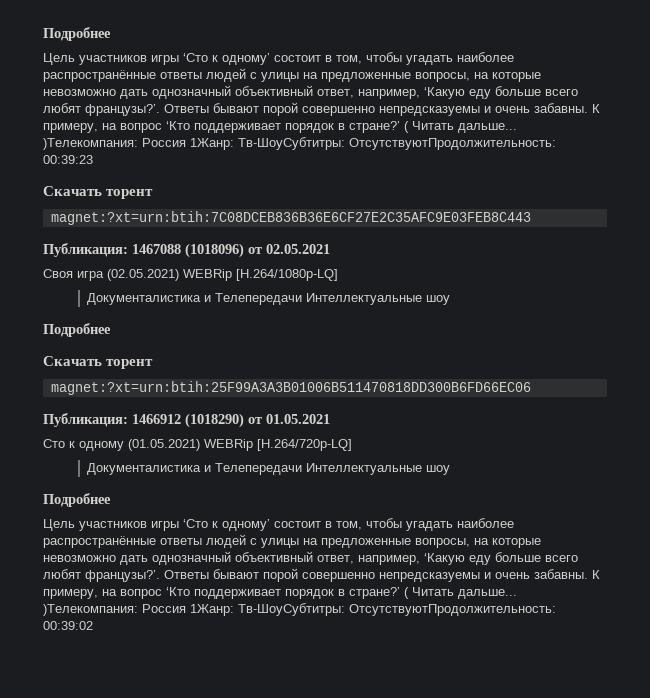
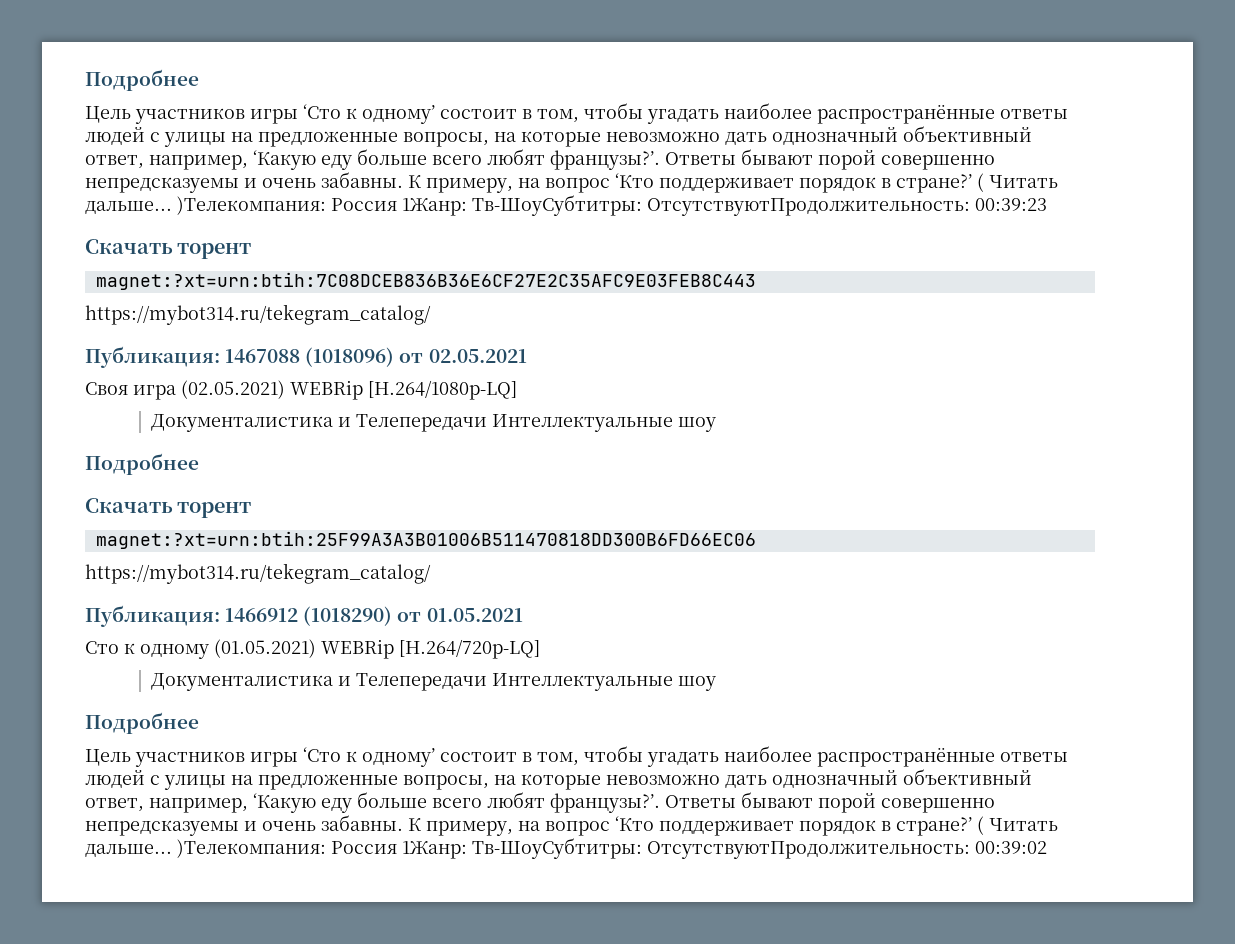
  magnet:?xt=urn:btih:7C08DCEB836B36E6CF27E2C35AFC9E03FEB8C443
+ https://mybot314.ru/tekegram_catalog/
  magnet:?xt=urn:btih:25F99A3A3B01006B511470818DD300B6FD66EC06
+ https://mybot314.ru/tekegram_catalog/

